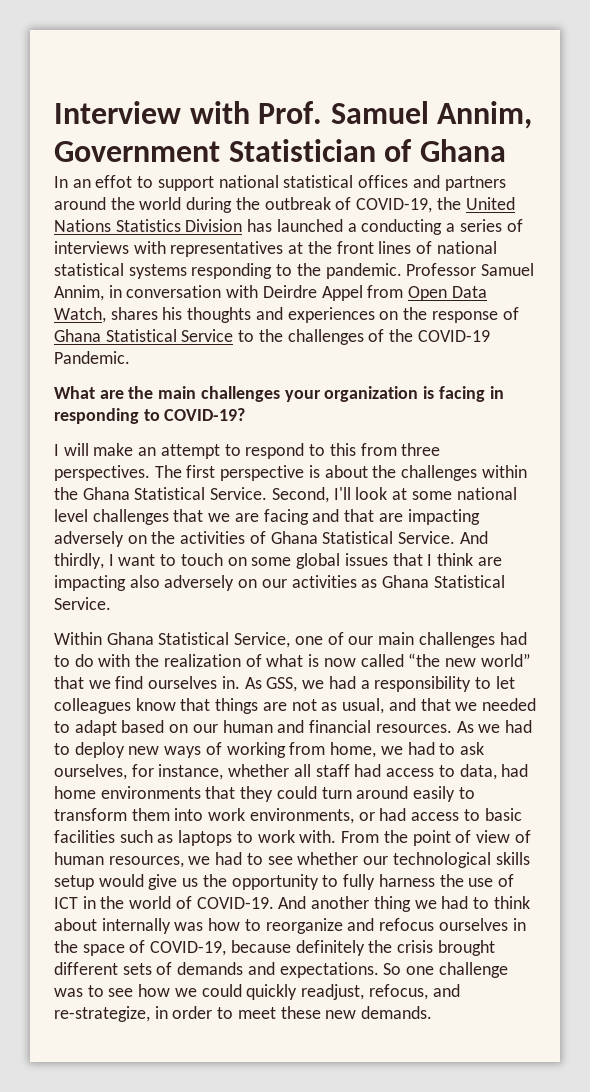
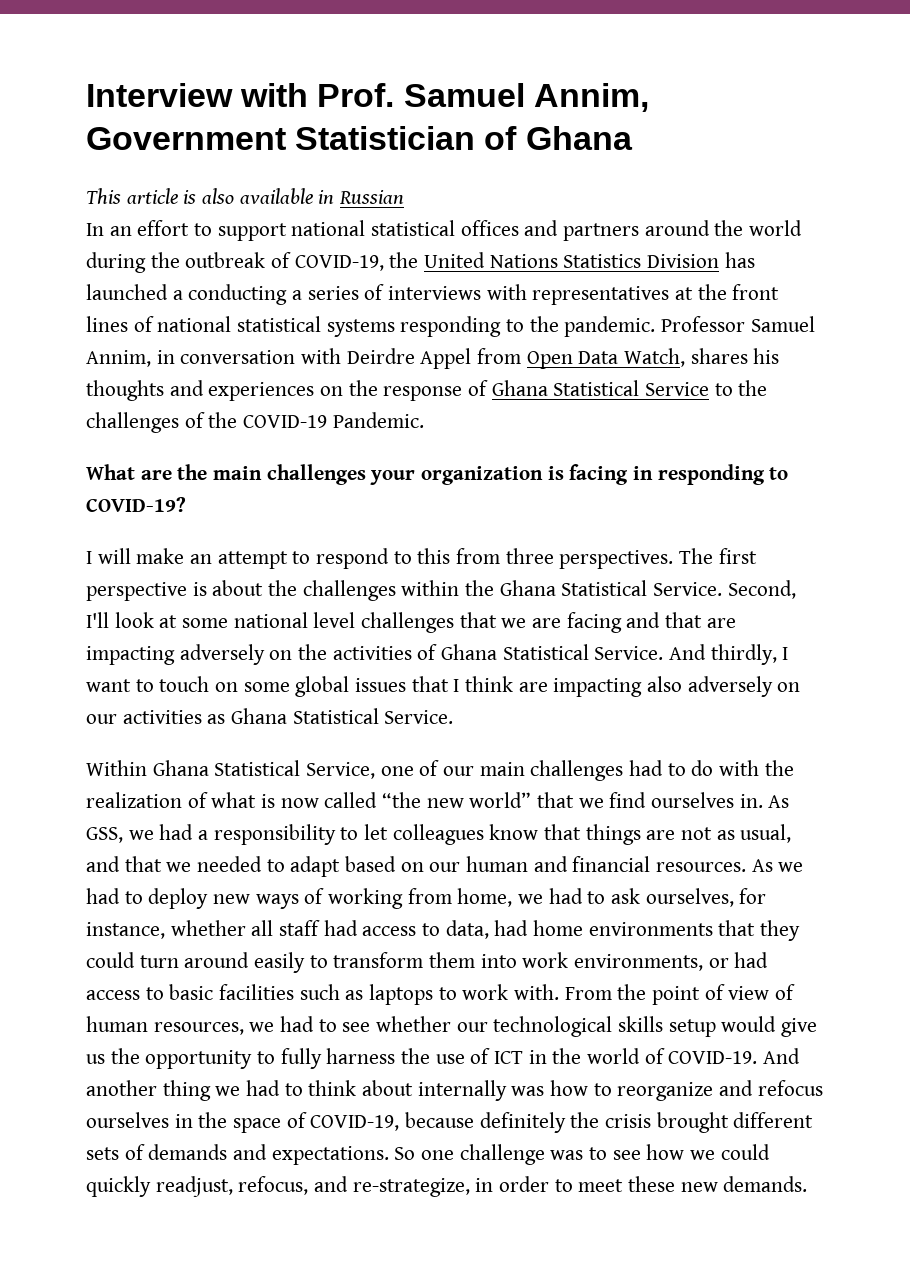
+ This article is also available in Russian
- In an effot to support national statistical offices and partners around the world during the outbreak of COVID-19, the United Nations Statistics Division has launched a conducting a series of interviews with representatives at the front lines of national statistical systems responding to the pandemic.
+ In an effort to support national statistical offices and partners around the world during the outbreak of COVID-19, the United Nations Statistics Division has launched a conducting a series of interviews with representatives at the front lines of national statistical systems responding to the pandemic.

